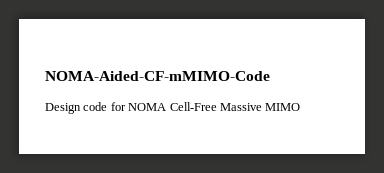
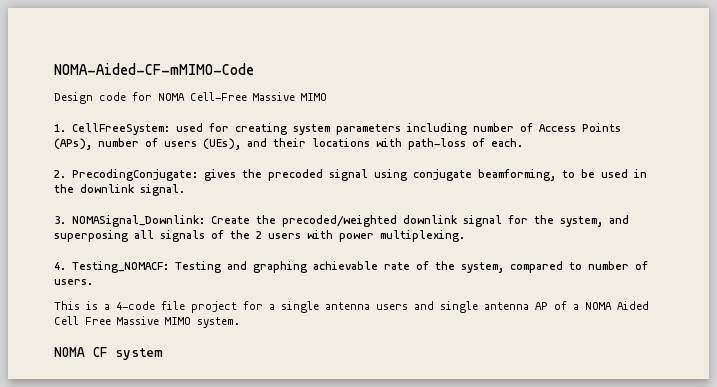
+ 1. CellFreeSystem: used for creating system parameters including number of Access Points (APs), number of users (UEs), and their locations with path-loss of each.
+ 2. PrecodingConjugate: gives the precoded signal using conjugate beamforming, to be used in the downlink signal.
+ 3. NOMASignal_Downlink: Create the precoded/weighted downlink signal for the system, and superposing all signals of the 2 users with power multiplexing.
+ 4. Testing_NOMACF: Testing and graphing achievable rate of the system, compared to number of users.
+ This is a 4-code file project for a single antenna users and single antenna AP of a NOMA Aided Cell Free Massive MIMO system.
+ NOMA CF system

